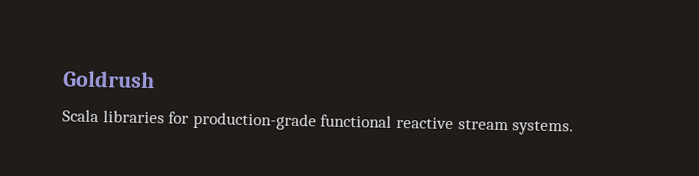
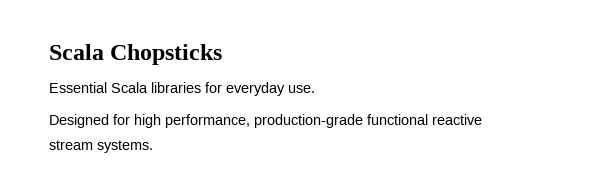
- Goldrush
- Scala libraries for production-grade functional reactive stream systems.
+ Scala Chopsticks
+ Essential Scala libraries for everyday use.
+ Designed for high performance, production-grade functional reactive stream systems.

